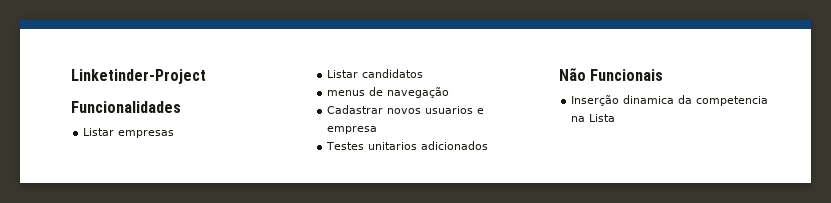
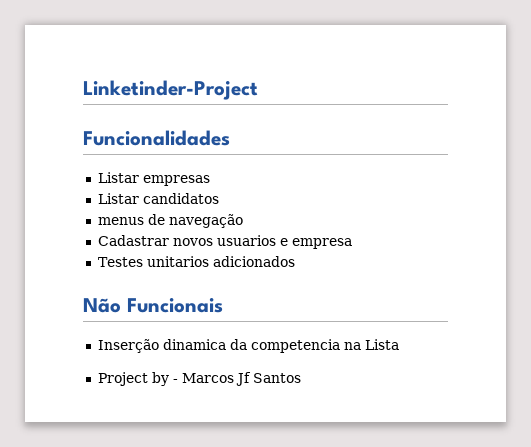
+ Project by - Marcos Jf Santos

